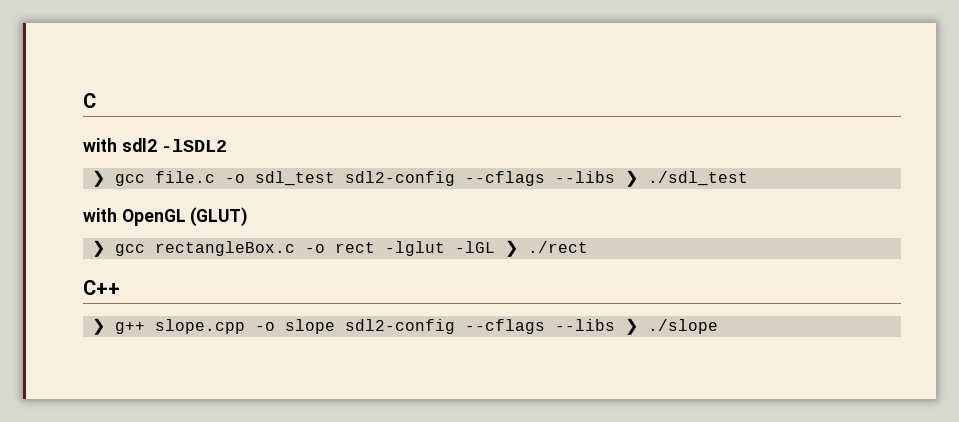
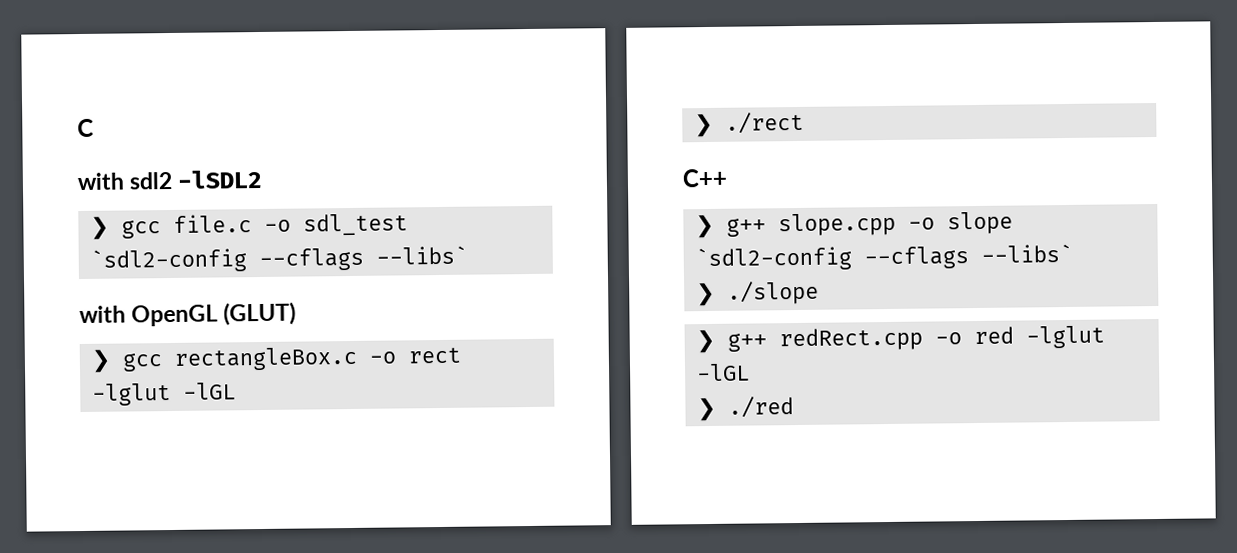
- ❯ gcc file.c -o sdl_test sdl2-config --cflags --libs ❯ ./sdl_test
+ ❯ gcc file.c -o sdl_test `sdl2-config --cflags --libs`
- ❯ gcc rectangleBox.c -o rect -lglut -lGL ❯ ./rect
+ ❯ gcc rectangleBox.c -o rect -lglut -lGL
+ ❯ ./rect
- ❯ g++ slope.cpp -o slope sdl2-config --cflags --libs ❯ ./slope
+ ❯ g++ slope.cpp -o slope `sdl2-config --cflags --libs`
+ ❯ ./slope
+ ❯ g++ redRect.cpp -o red -lglut -lGL
+ ❯ ./red

